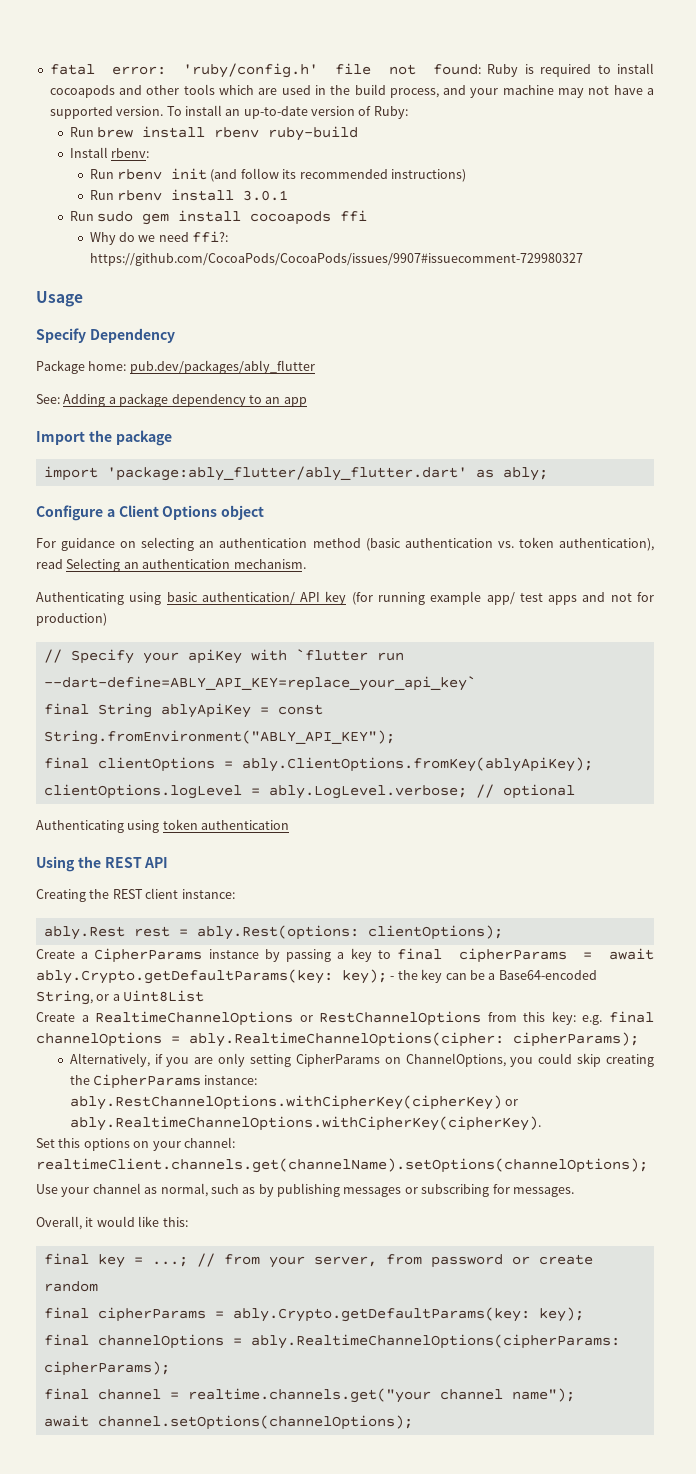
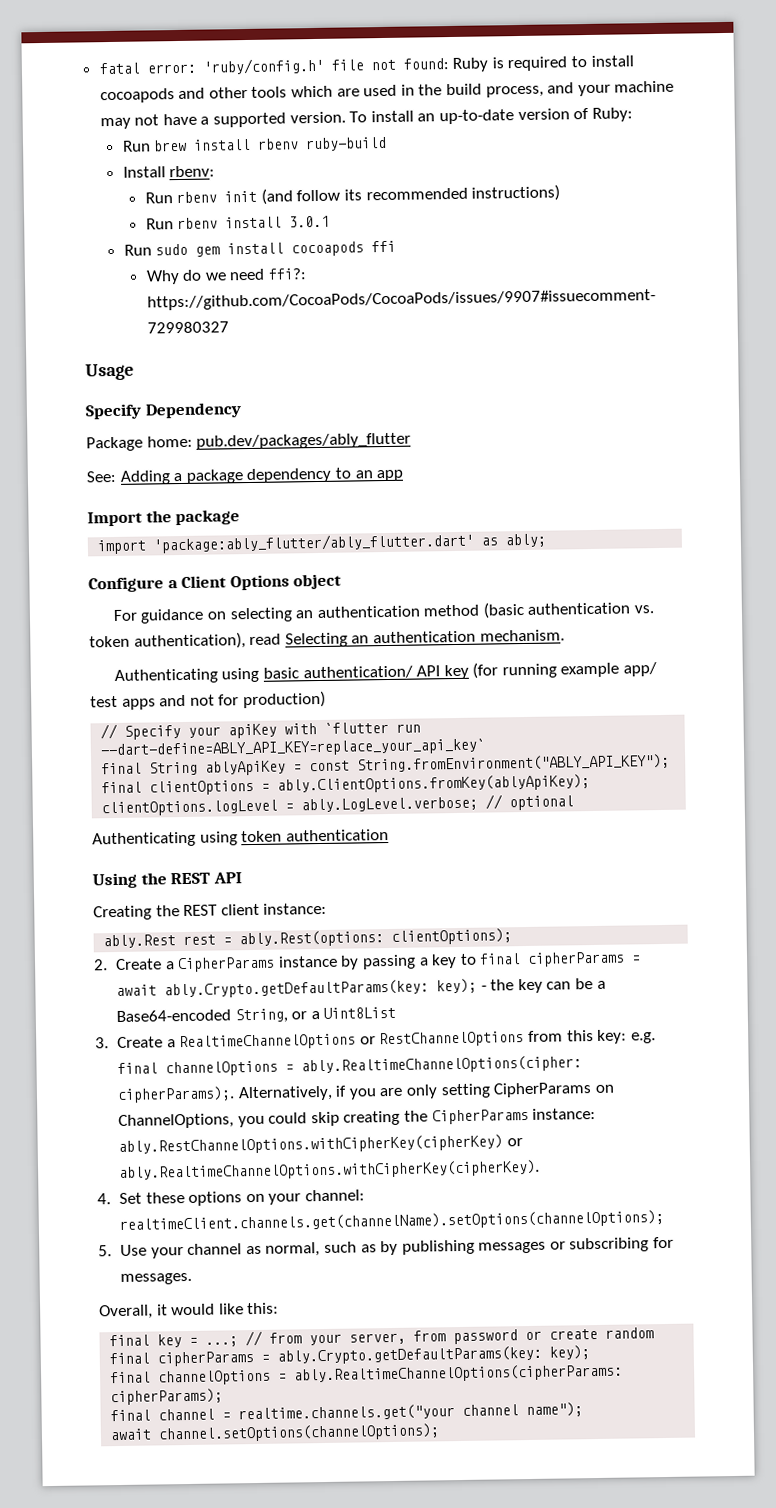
- Create a CipherParams instance by passing a key to final cipherParams = await ably.Crypto.getDefaultParams(key: key); - the key can be a Base64-encoded String, or a Uint8List
+ 2. Create a CipherParams instance by passing a key to final cipherParams = await ably.Crypto.getDefaultParams(key: key); - the key can be a Base64-encoded String, or a Uint8List
- Create a RealtimeChannelOptions or RestChannelOptions from this key: e.g. final channelOptions = ably.RealtimeChannelOptions(cipher: cipherParams);
- Alternatively, if you are only setting CipherParams on ChannelOptions, you could skip creating the CipherParams instance: ably.RestChannelOptions.withCipherKey(cipherKey) or ably.RealtimeChannelOptions.withCipherKey(cipherKey).
+ 3. Create a RealtimeChannelOptions or RestChannelOptions from this key: e.g. final channelOptions = ably.RealtimeChannelOptions(cipher: cipherParams);. Alternatively, if you are only setting CipherParams on ChannelOptions, you could skip creating the CipherParams instance: ably.RestChannelOptions.withCipherKey(cipherKey) or ably.RealtimeChannelOptions.withCipherKey(cipherKey).
- Set this options on your channel: realtimeClient.channels.get(channelName).setOptions(channelOptions);
+ 4. Set these options on your channel: realtimeClient.channels.get(channelName).setOptions(channelOptions);
- Use your channel as normal, such as by publishing messages or subscribing for messages.
+ 5. Use your channel as normal, such as by publishing messages or subscribing for messages.

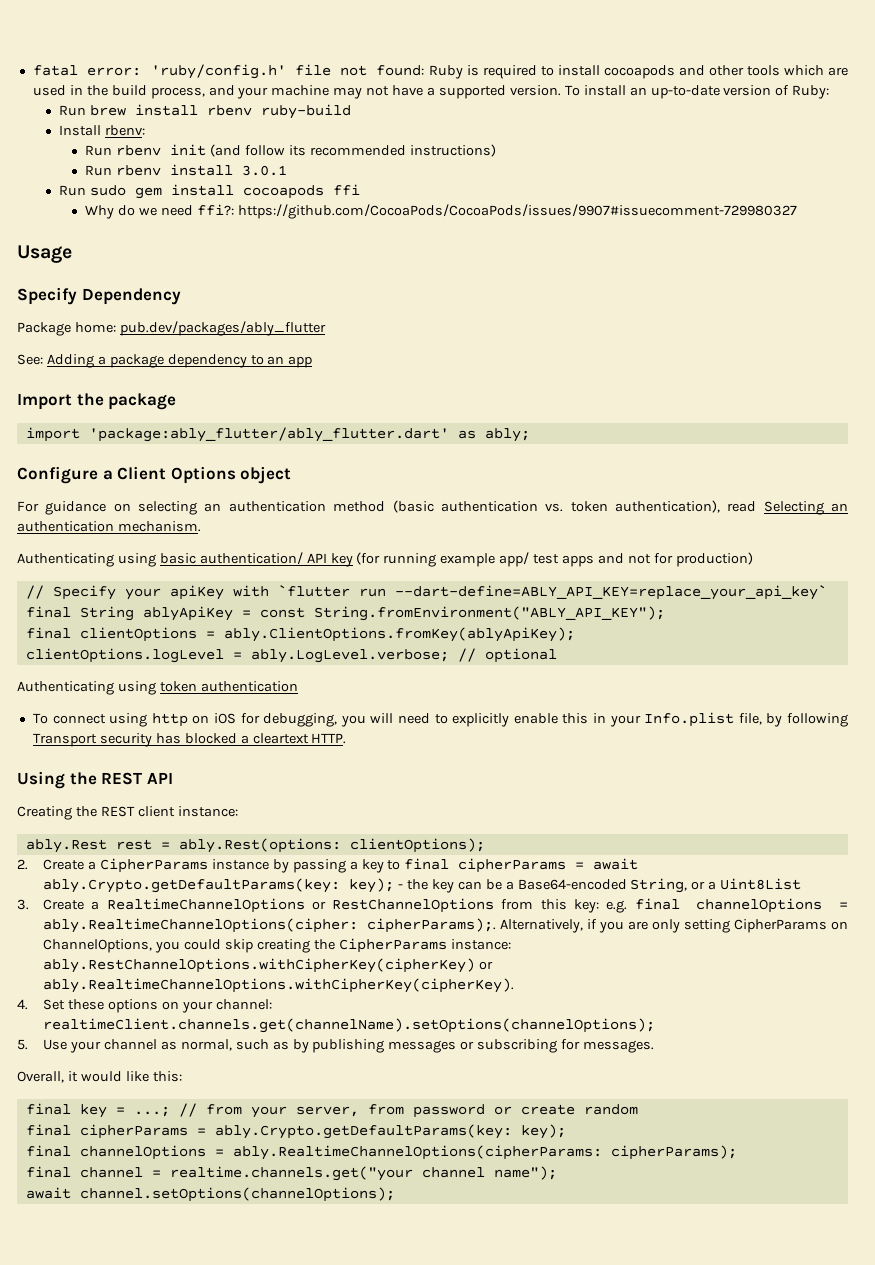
+ To connect using http on iOS for debugging, you will need to explicitly enable this in your Info.plist file, by following Transport security has blocked a cleartext HTTP.

